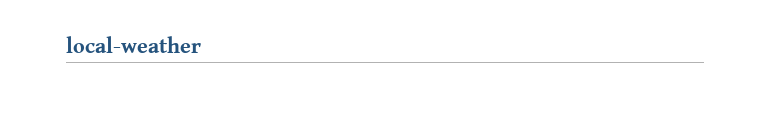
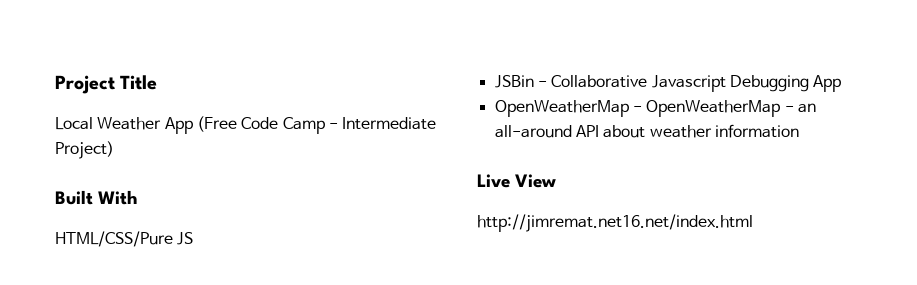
- local-weather
+ Project Title
+ Local Weather App (Free Code Camp - Intermediate Project)
+ Built With
+ HTML/CSS/Pure JS
+ JSBin - Collaborative Javascript Debugging App
+ OpenWeatherMap - OpenWeatherMap - an all-around API about weather information
+ Live View
+ http://jimremat.net16.net/index.html

